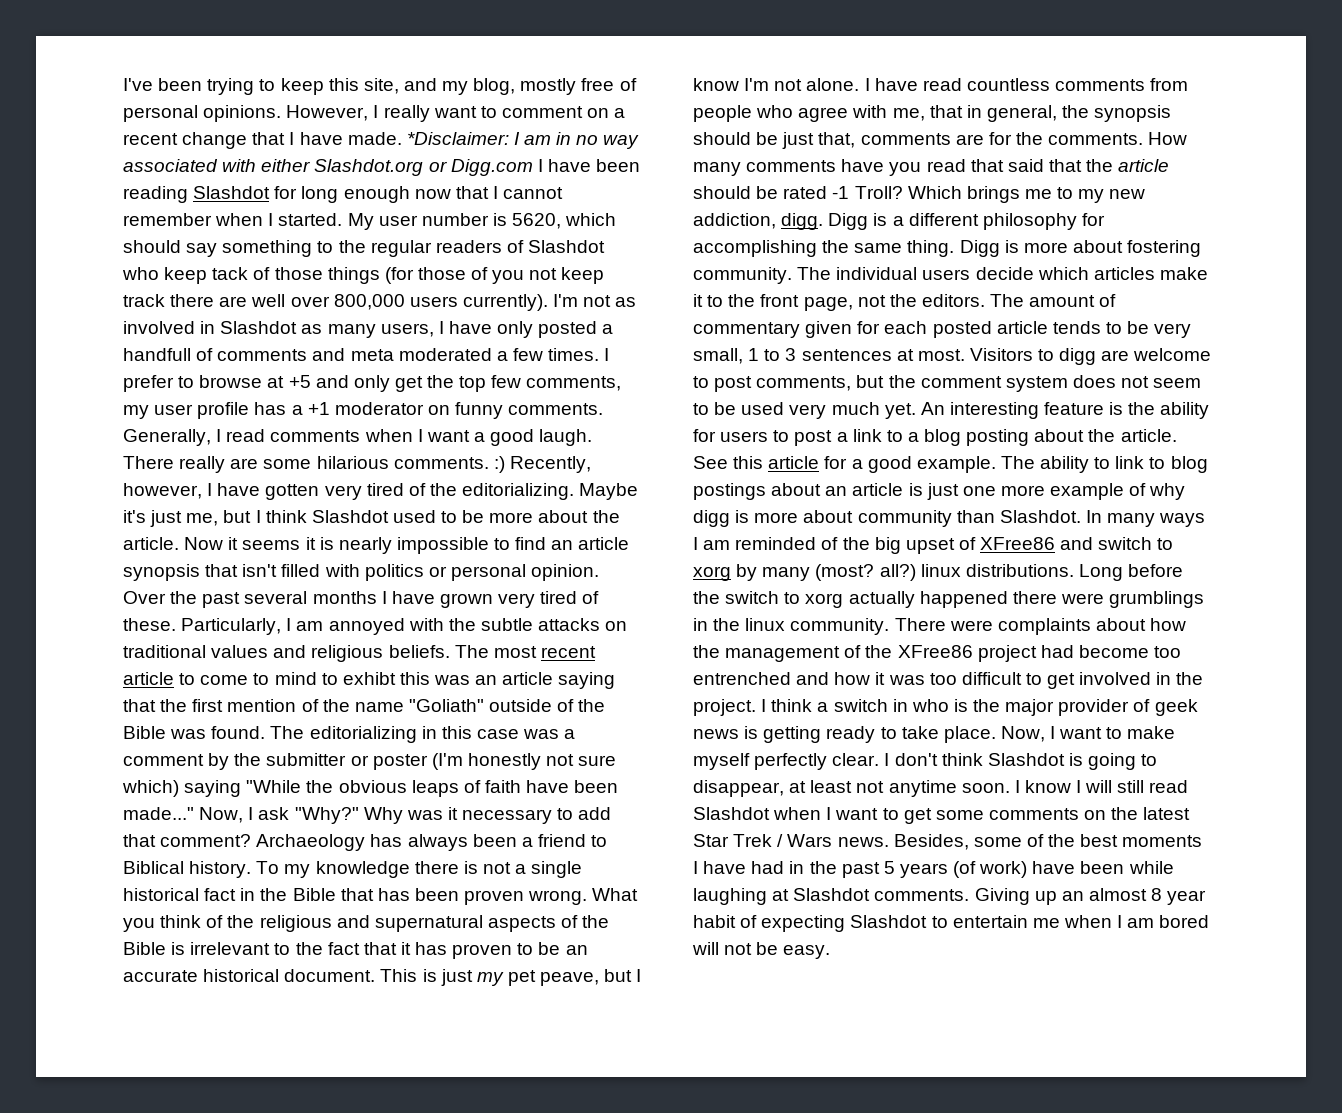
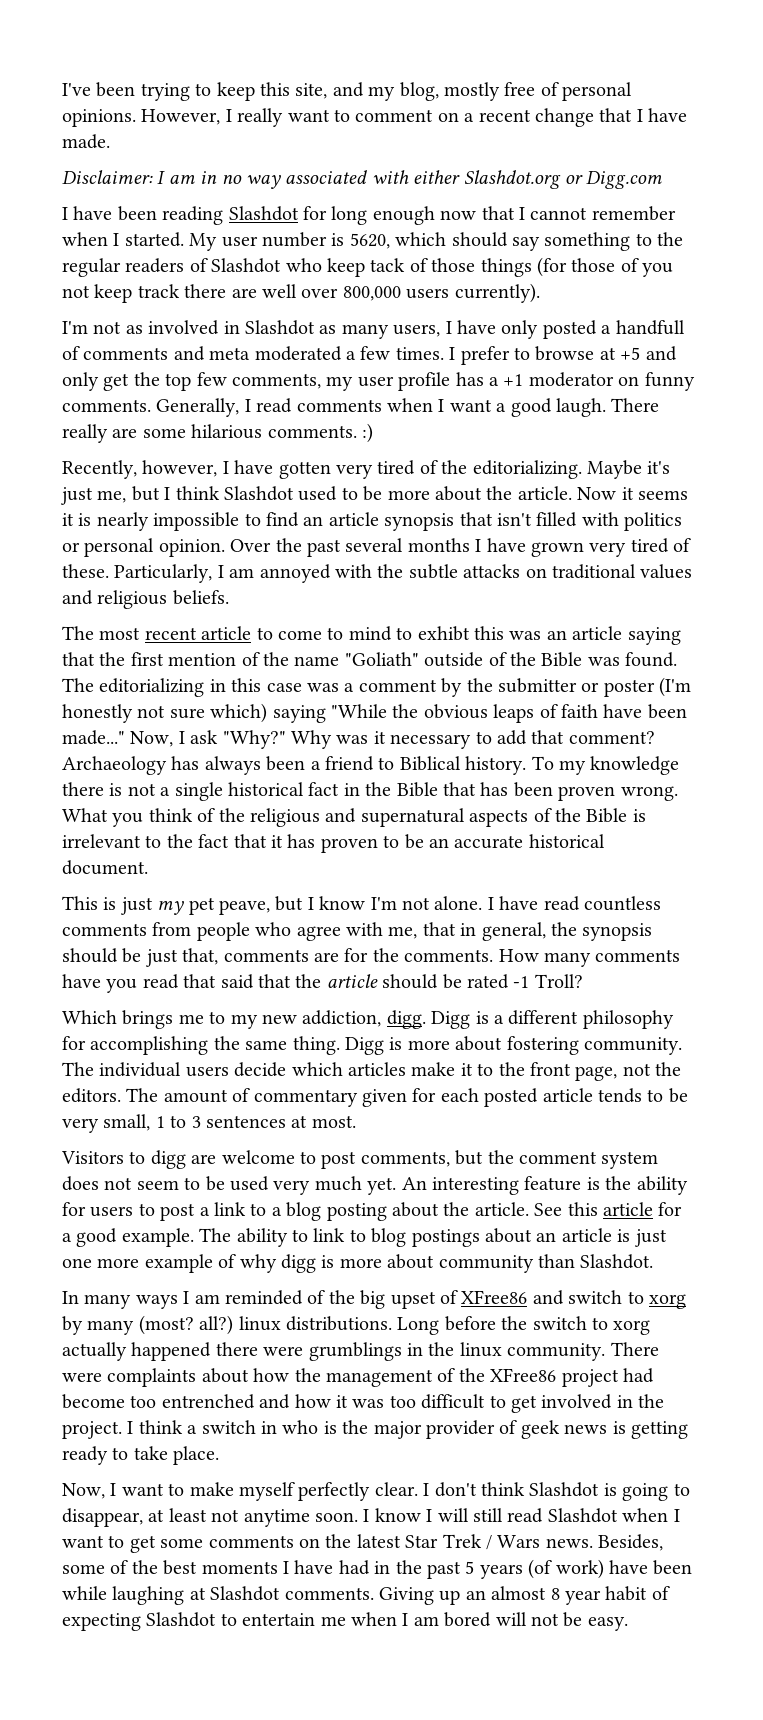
- However, I really want to comment on a recent change that I have made. *Disclaimer: I am in no way associated with either Slashdot.org or Digg.com I have been reading Slashdot for long enough now that I cannot remember when I started.
+ However, I really want to comment on a recent change that I have made.
+ Disclaimer: I am in no way associated with either Slashdot.org or Digg.com
+ I have been reading Slashdot for long enough now that I cannot remember when I started.
- My user number is 5620, which should say something to the regular readers of Slashdot who keep tack of those things (for those of you not keep track there are well over 800,000 users currently). I'm not as involved in Slashdot as many users, I have only posted a handfull of comments and meta moderated a few times.
+ My user number is 5620, which should say something to the regular readers of Slashdot who keep tack of those things (for those of you not keep track there are well over 800,000 users currently).
+ I'm not as involved in Slashdot as many users, I have only posted a handfull of comments and meta moderated a few times.
- There really are some hilarious comments. :) Recently, however, I have gotten very tired of the editorializing.
+ There really are some hilarious comments. :)
+ Recently, however, I have gotten very tired of the editorializing.
- Particularly, I am annoyed with the subtle attacks on traditional values and religious beliefs. The most recent article to come to mind to exhibt this was an article saying that the first mention of the name "Goliath" outside of the Bible was found.
+ Particularly, I am annoyed with the subtle attacks on traditional values and religious beliefs.
+ The most recent article to come to mind to exhibt this was an article saying that the first mention of the name "Goliath" outside of the Bible was found.
- What you think of the religious and supernatural aspects of the Bible is irrelevant to the fact that it has proven to be an accurate historical document. This is just my pet peave, but I know I'm not alone.
+ What you think of the religious and supernatural aspects of the Bible is irrelevant to the fact that it has proven to be an accurate historical document.
+ This is just my pet peave, but I know I'm not alone.
- How many comments have you read that said that the article should be rated -1 Troll? Which brings me to my new addiction, digg.
+ How many comments have you read that said that the article should be rated -1 Troll?
+ Which brings me to my new addiction, digg.
- The amount of commentary given for each posted article tends to be very small, 1 to 3 sentences at most. Visitors to digg are welcome to post comments, but the comment system does not seem to be used very much yet.
+ The amount of commentary given for each posted article tends to be very small, 1 to 3 sentences at most.
+ Visitors to digg are welcome to post comments, but the comment system does not seem to be used very much yet.
- The ability to link to blog postings about an article is just one more example of why digg is more about community than Slashdot. In many ways I am reminded of the big upset of XFree86 and switch to xorg by many (most? all?) linux distributions.
+ The ability to link to blog postings about an article is just one more example of why digg is more about community than Slashdot.
+ In many ways I am reminded of the big upset of XFree86 and switch to xorg by many (most? all?) linux distributions.
- I think a switch in who is the major provider of geek news is getting ready to take place. Now, I want to make myself perfectly clear.
+ I think a switch in who is the major provider of geek news is getting ready to take place.
+ Now, I want to make myself perfectly clear.

